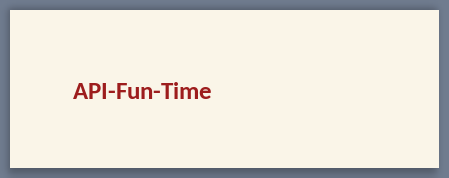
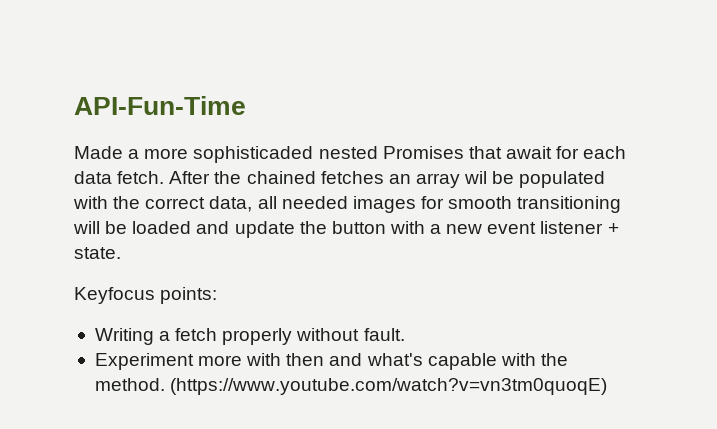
+ Made a more sophisticaded nested Promises that await for each data fetch. After the chained fetches an array wil be populated with the correct data, all needed images for smooth transitioning will be loaded and update the button with a new event listener + state.
+ Keyfocus points:
+ Writing a fetch properly without fault.
+ Experiment more with then and what's capable with the method. (https://www.youtube.com/watch?v=vn3tm0quoqE)

